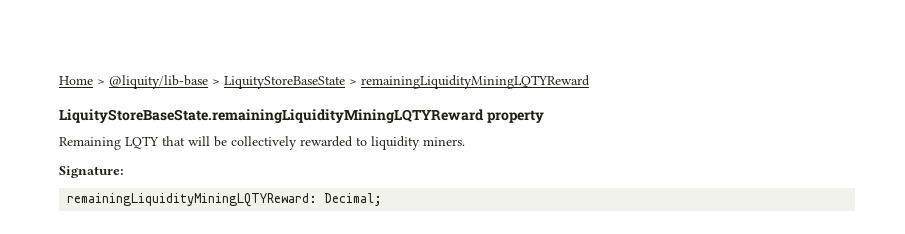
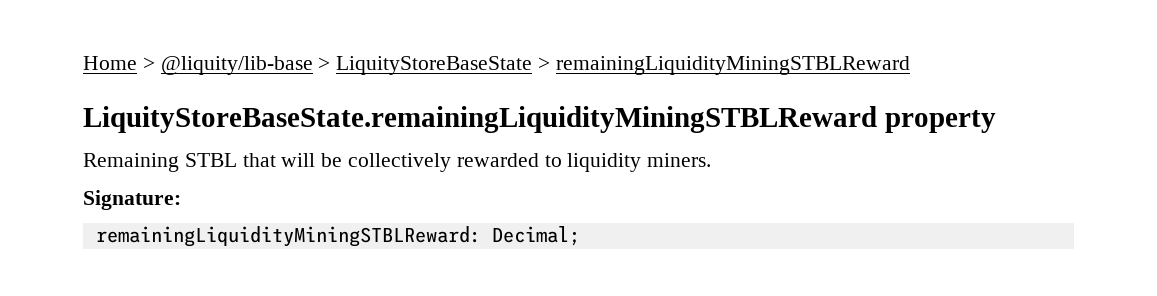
- Home > @liquity/lib-base > LiquityStoreBaseState > remainingLiquidityMiningLQTYReward
- LiquityStoreBaseState.remainingLiquidityMiningLQTYReward property
+ Home > @liquity/lib-base > LiquityStoreBaseState > remainingLiquidityMiningSTBLReward
+ LiquityStoreBaseState.remainingLiquidityMiningSTBLReward property
- Remaining LQTY that will be collectively rewarded to liquidity miners.
+ Remaining STBL that will be collectively rewarded to liquidity miners.
- remainingLiquidityMiningLQTYReward: Decimal;
+ remainingLiquidityMiningSTBLReward: Decimal;

